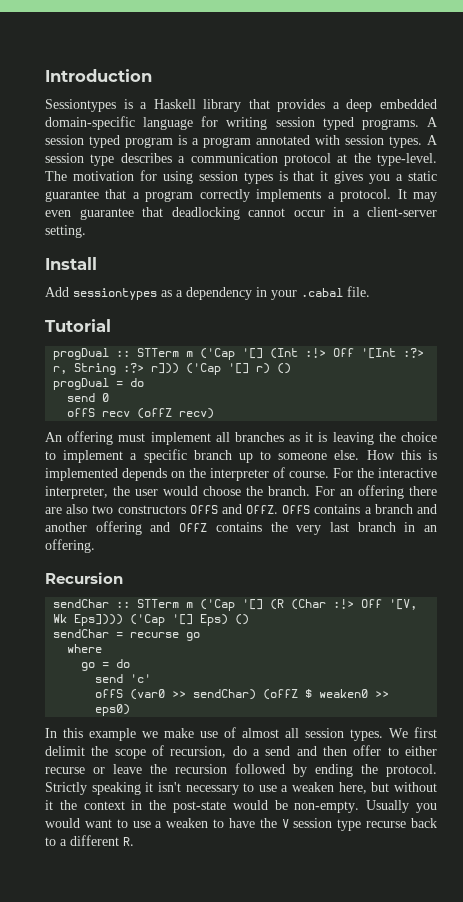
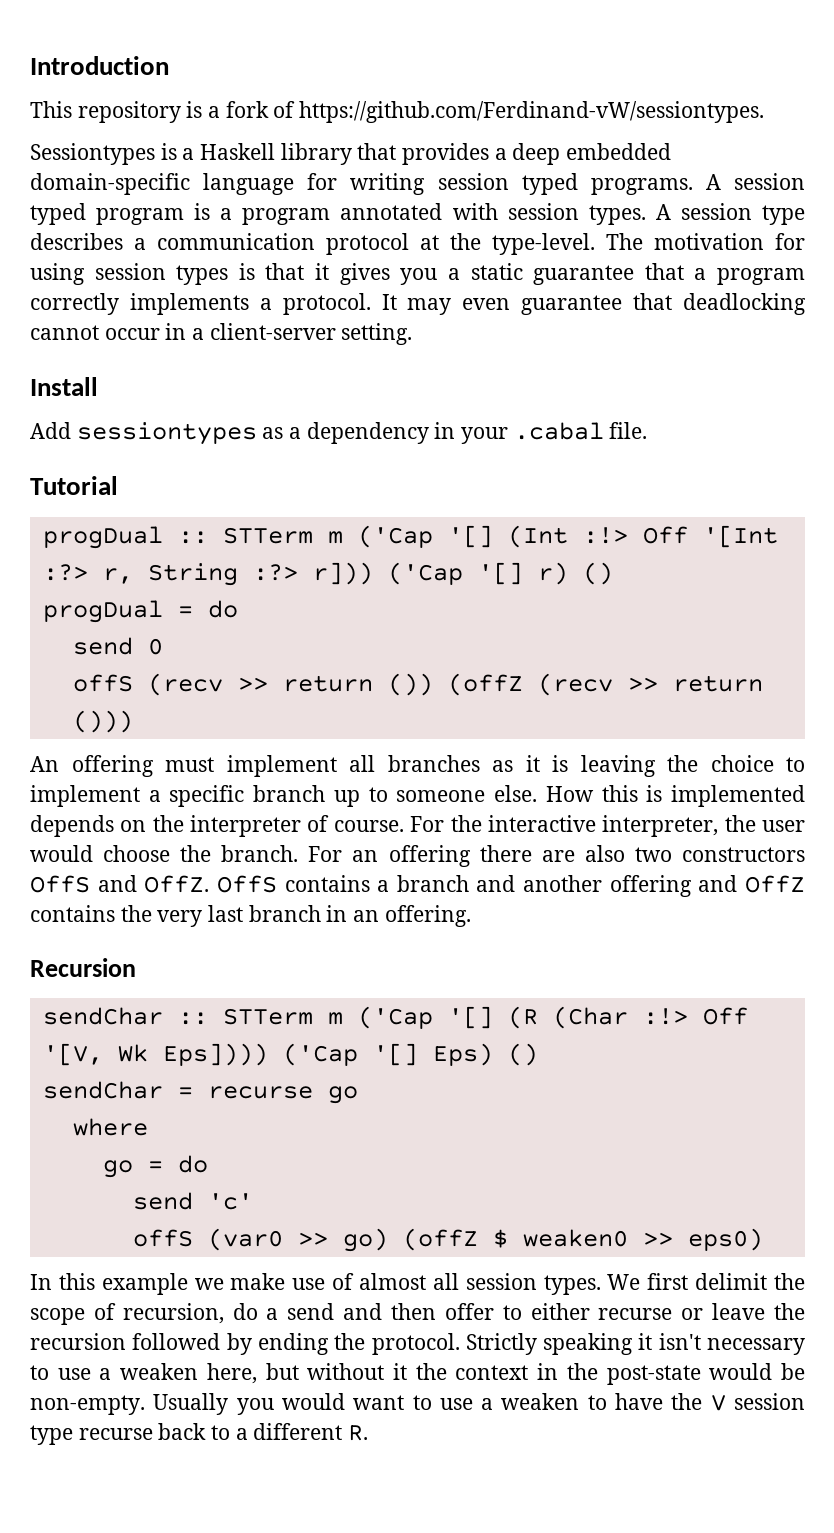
+ This repository is a fork of https://github.com/Ferdinand-vW/sessiontypes.
- offS recv (offZ recv)
+ offS (recv >> return ()) (offZ (recv >> return ()))
- offS (var0 >> sendChar) (offZ $ weaken0 >> eps0)
+ offS (var0 >> go) (offZ $ weaken0 >> eps0)

